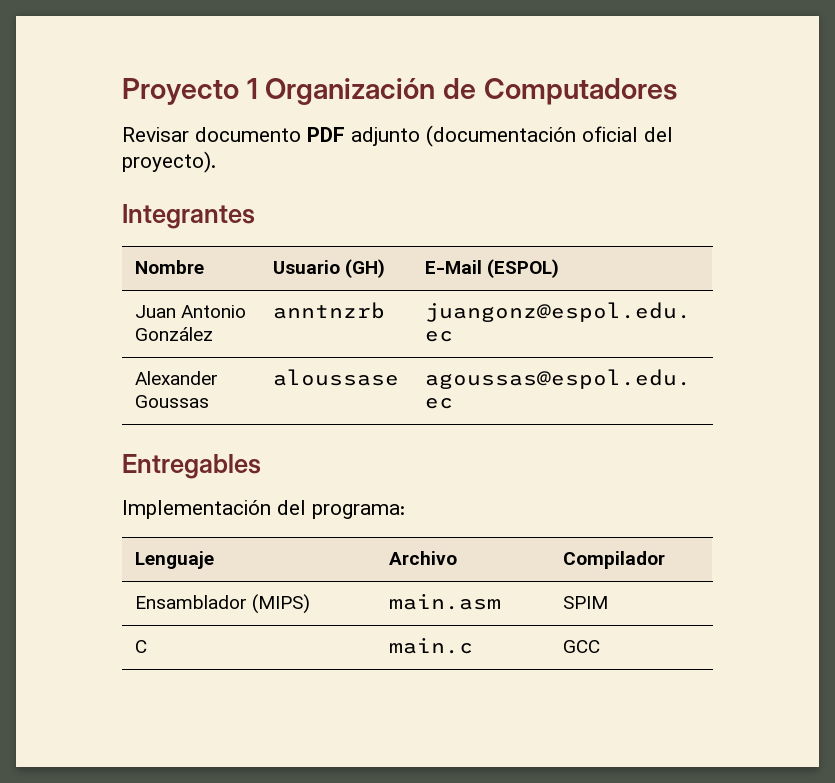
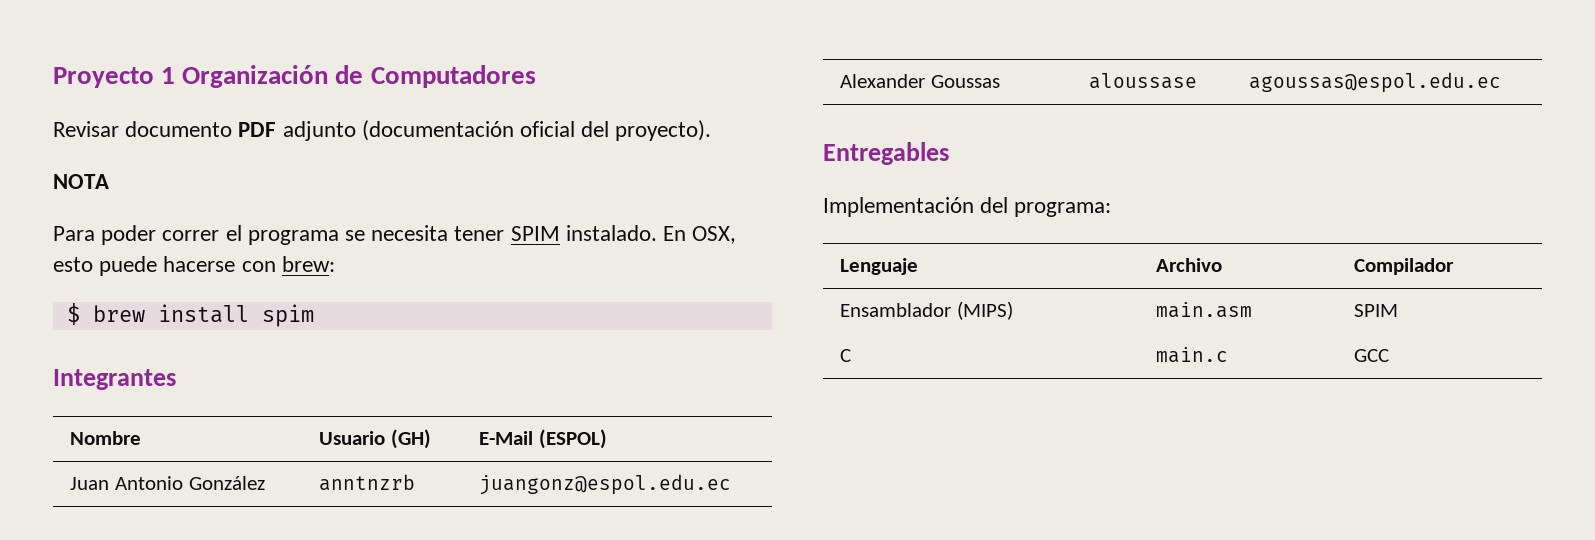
+ NOTA
+ Para poder correr el programa se necesita tener SPIM instalado. En OSX, esto puede hacerse con brew:
+ $ brew install spim

